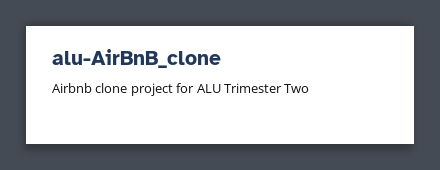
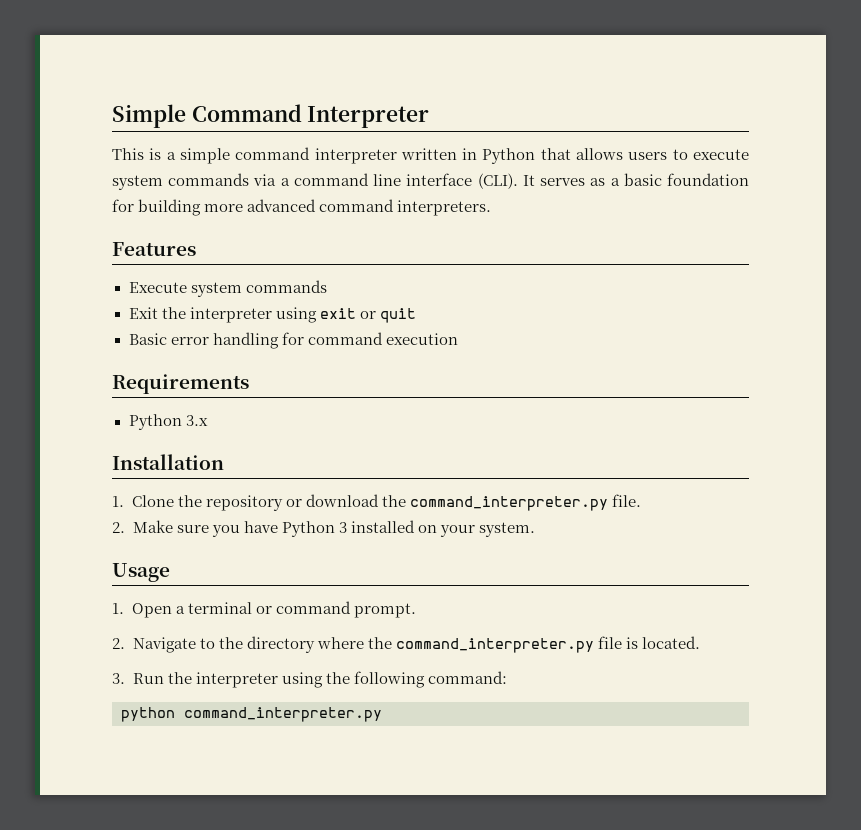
- alu-AirBnB_clone
- Airbnb clone project for ALU Trimester Two
+ Simple Command Interpreter
+ This is a simple command interpreter written in Python that allows users to execute system commands via a command line interface (CLI). It serves as a basic foundation for building more advanced command interpreters.
+ Features
+ Execute system commands
+ Exit the interpreter using exit or quit
+ Basic error handling for command execution
+ Requirements
+ Python 3.x
+ Installation
+ 1. Clone the repository or download the command_interpreter.py file.
+ 2. Make sure you have Python 3 installed on your system.
+ Usage
+ 1. Open a terminal or command prompt.
+ 2. Navigate to the directory where the command_interpreter.py file is located.
+ 3. Run the interpreter using the following command:
+ python command_interpreter.py

